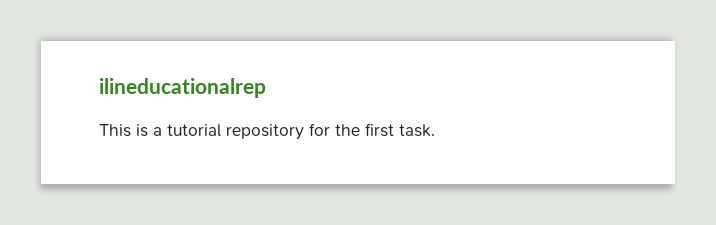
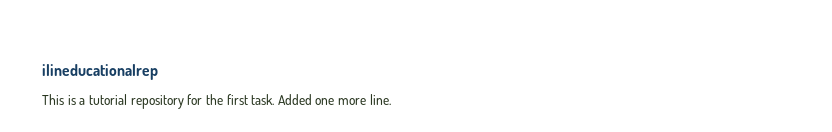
+ Added one more line.

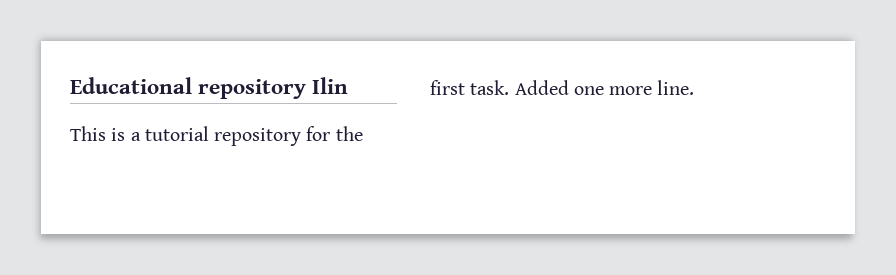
- ilineducationalrep
+ Educational repository Ilin

